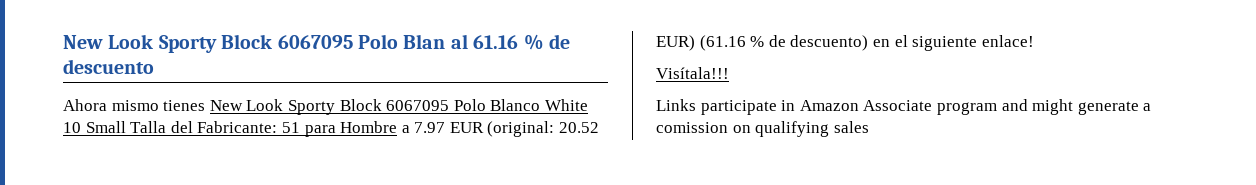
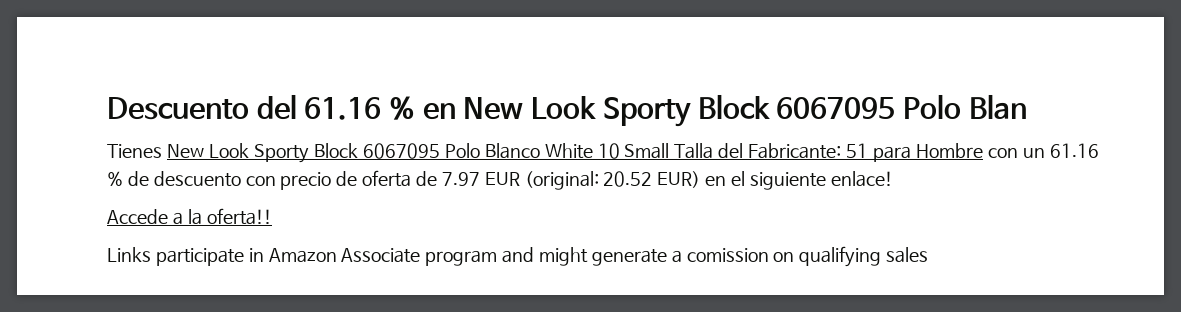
- New Look Sporty Block 6067095 Polo Blan al 61.16 % de descuento
- Ahora mismo tienes New Look Sporty Block 6067095 Polo Blanco White 10 Small Talla del Fabricante: 51 para Hombre a 7.97 EUR (original: 20.52 EUR) (61.16 % de descuento) en el siguiente enlace!
+ Descuento del 61.16 % en New Look Sporty Block 6067095 Polo Blan
+ Tienes New Look Sporty Block 6067095 Polo Blanco White 10 Small Talla del Fabricante: 51 para Hombre con un 61.16 % de descuento con precio de oferta de 7.97 EUR (original: 20.52 EUR) en el siguiente enlace!
- Visítala!!!
+ Accede a la oferta!!

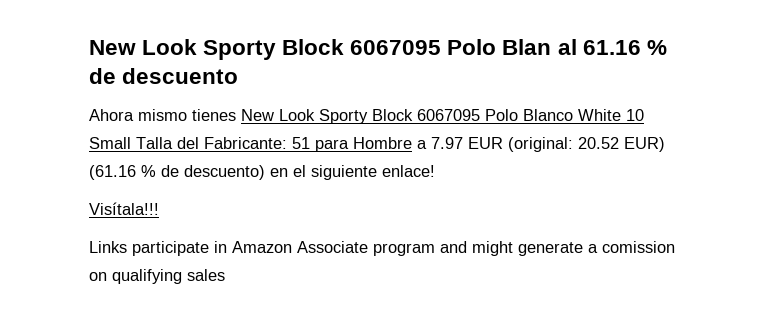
- Descuento del 61.16 % en New Look Sporty Block 6067095 Polo Blan
- Tienes New Look Sporty Block 6067095 Polo Blanco White 10 Small Talla del Fabricante: 51 para Hombre con un 61.16 % de descuento con precio de oferta de 7.97 EUR (original: 20.52 EUR) en el siguiente enlace!
+ New Look Sporty Block 6067095 Polo Blan al 61.16 % de descuento
+ Ahora mismo tienes New Look Sporty Block 6067095 Polo Blanco White 10 Small Talla del Fabricante: 51 para Hombre a 7.97 EUR (original: 20.52 EUR) (61.16 % de descuento) en el siguiente enlace!
- Accede a la oferta!!
+ Visítala!!!

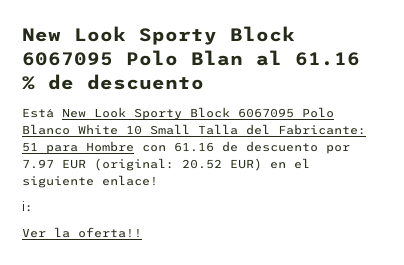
- Ahora mismo tienes New Look Sporty Block 6067095 Polo Blanco White 10 Small Talla del Fabricante: 51 para Hombre a 7.97 EUR (original: 20.52 EUR) (61.16 % de descuento) en el siguiente enlace!
+ Está New Look Sporty Block 6067095 Polo Blanco White 10 Small Talla del Fabricante: 51 para Hombre con 61.16 de descuento por 7.97 EUR (original: 20.52 EUR) en el siguiente enlace!
- Visítala!!!
- Links participate in Amazon Associate program and might generate a comission on qualifying sales
+ ℹ:
+ Ver la oferta!!

